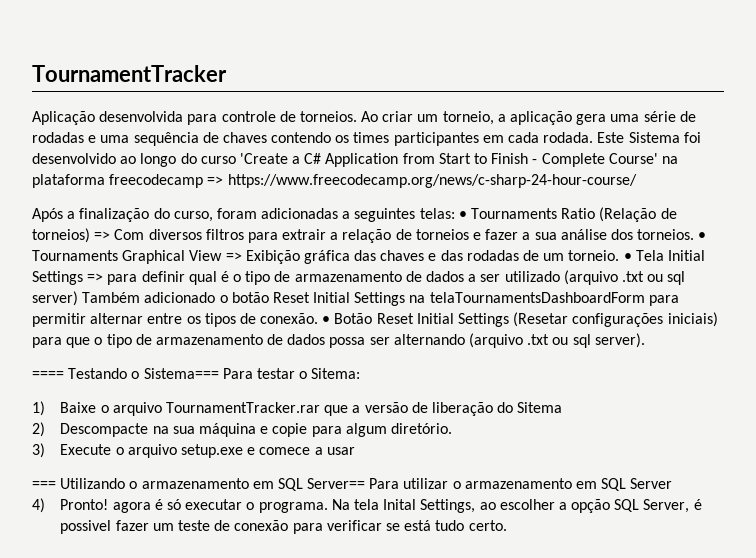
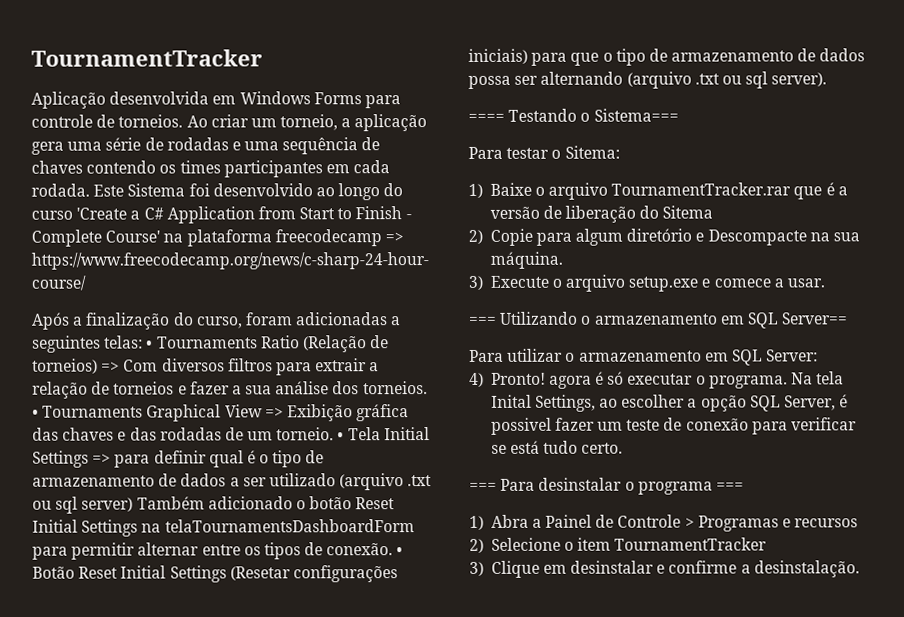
- Aplicação desenvolvida para controle de torneios.
+ Aplicação desenvolvida em Windows Forms para controle de torneios.
- ==== Testando o Sistema=== Para testar o Sitema:
+ ==== Testando o Sistema===
+ Para testar o Sitema:
- 1) Baixe o arquivo TournamentTracker.rar que a versão de liberação do Sitema
+ 1) Baixe o arquivo TournamentTracker.rar que é a versão de liberação do Sitema
- 2) Descompacte na sua máquina e copie para algum diretório.
+ 2) Copie para algum diretório e Descompacte na sua máquina.
- 3) Execute o arquivo setup.exe e comece a usar
+ 3) Execute o arquivo setup.exe e comece a usar.
- === Utilizando o armazenamento em SQL Server== Para utilizar o armazenamento em SQL Server
+ === Utilizando o armazenamento em SQL Server==
+ Para utilizar o armazenamento em SQL Server:
+ === Para desinstalar o programa ===
+ 1) Abra a Painel de Controle > Programas e recursos
+ 2) Selecione o item TournamentTracker
+ 3) Clique em desinstalar e confirme a desinstalação.

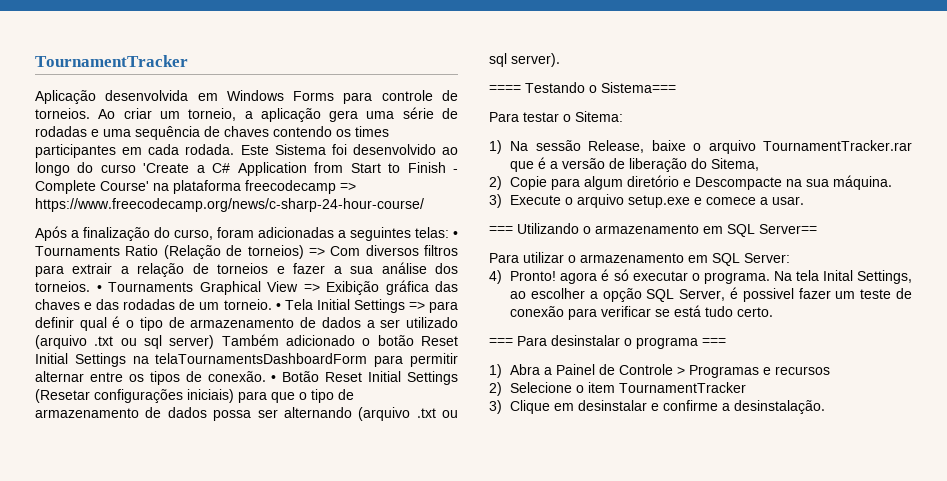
- 1) Baixe o arquivo TournamentTracker.rar que é a versão de liberação do Sitema
+ 1) Na sessão Release, baixe o arquivo TournamentTracker.rar que é a versão de liberação do Sitema,

